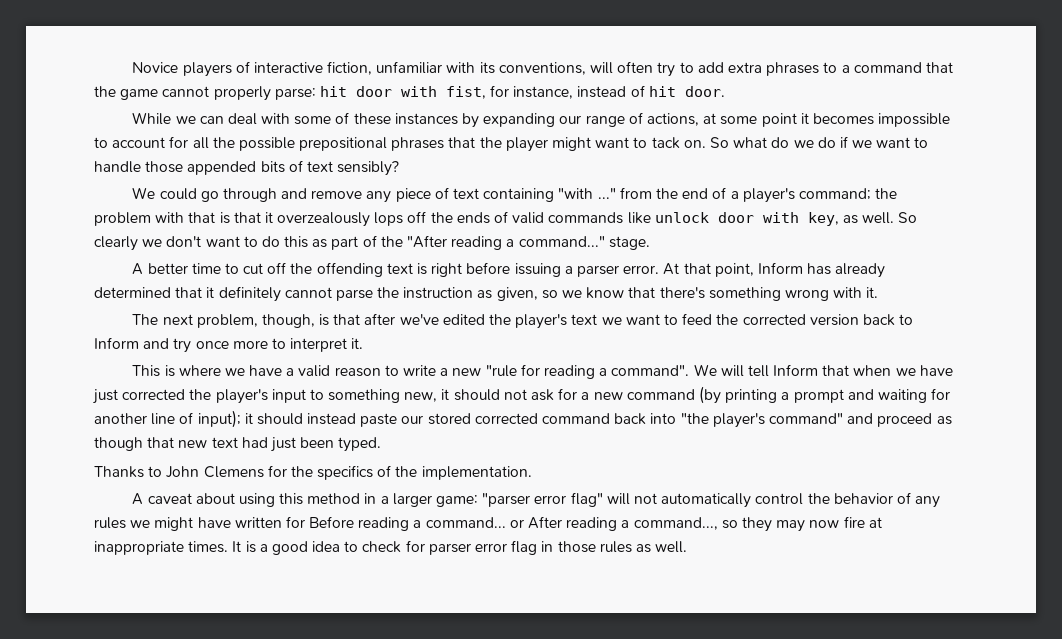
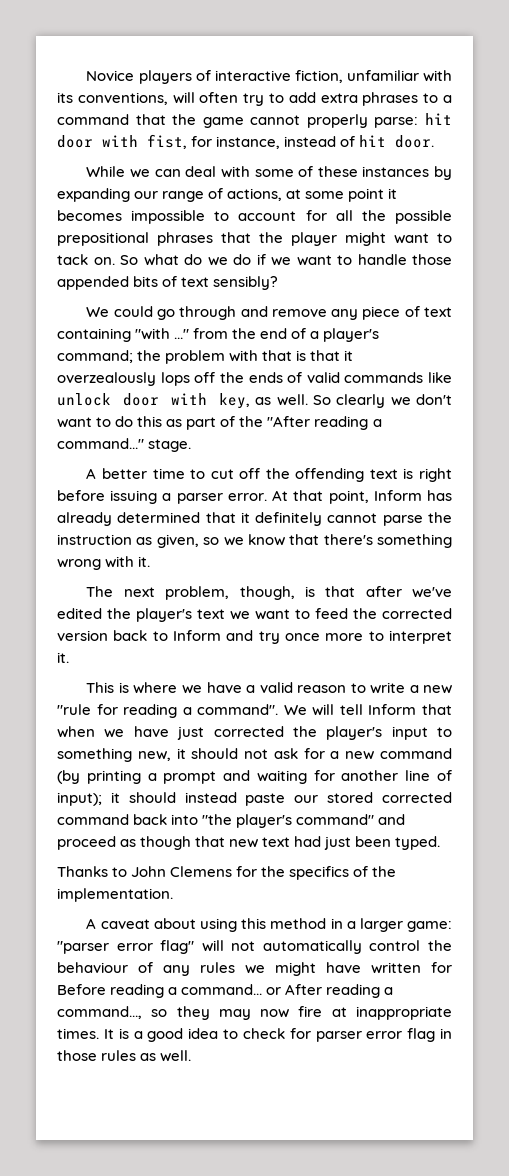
- A caveat about using this method in a larger game: "parser error flag" will not automatically control the behavior of any rules we might have written for Before reading a command... or After reading a command..., so they may now fire at inappropriate times.
+ A caveat about using this method in a larger game: "parser error flag" will not automatically control the behaviour of any rules we might have written for Before reading a command... or After reading a command..., so they may now fire at inappropriate times.

